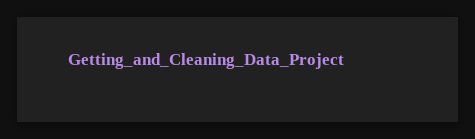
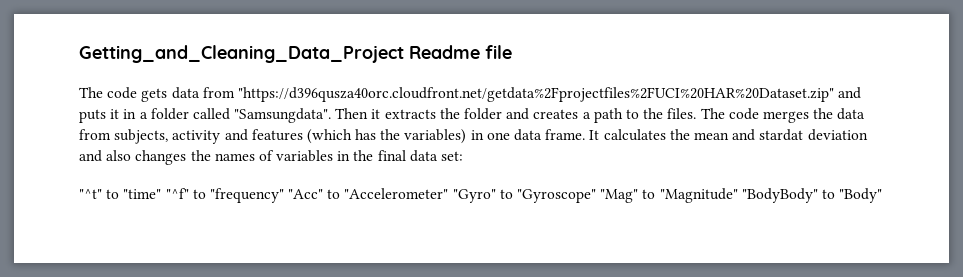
- Getting_and_Cleaning_Data_Project
+ Getting_and_Cleaning_Data_Project Readme file
+ The code gets data from "https://d396qusza40orc.cloudfront.net/getdata%2Fprojectfiles%2FUCI%20HAR%20Dataset.zip" and puts it in a folder called "Samsungdata". Then it extracts the folder and creates a path to the files. The code merges the data from subjects, activity and features (which has the variables) in one data frame. It calculates the mean and stardat deviation and also changes the names of variables in the final data set:
+ "^t" to "time" "^f" to "frequency" "Acc" to "Accelerometer" "Gyro" to "Gyroscope" "Mag" to "Magnitude" "BodyBody" to "Body"

